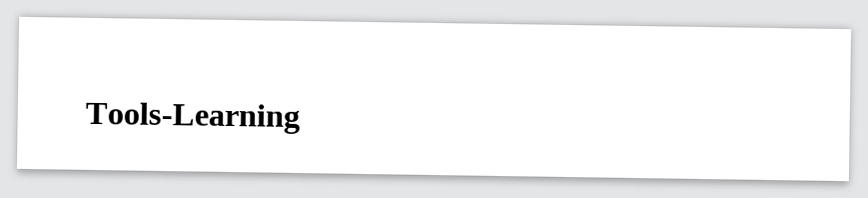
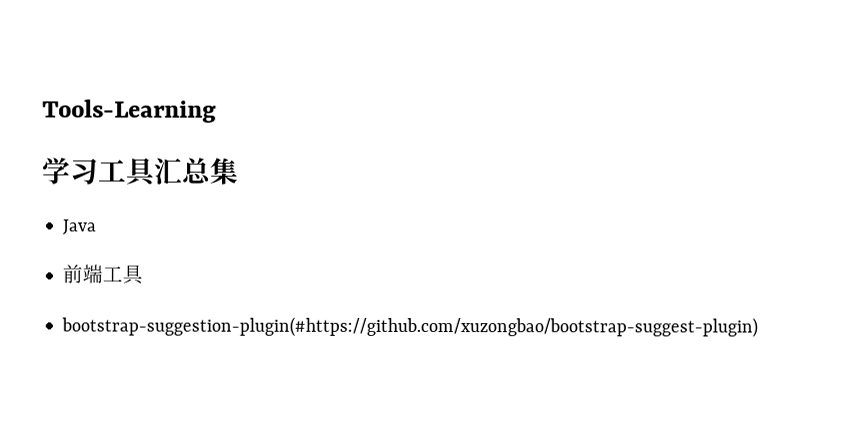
+ 学习工具汇总集
+ Java
+ 前端工具
+ bootstrap-suggestion-plugin(#https://github.com/xuzongbao/bootstrap-suggest-plugin)

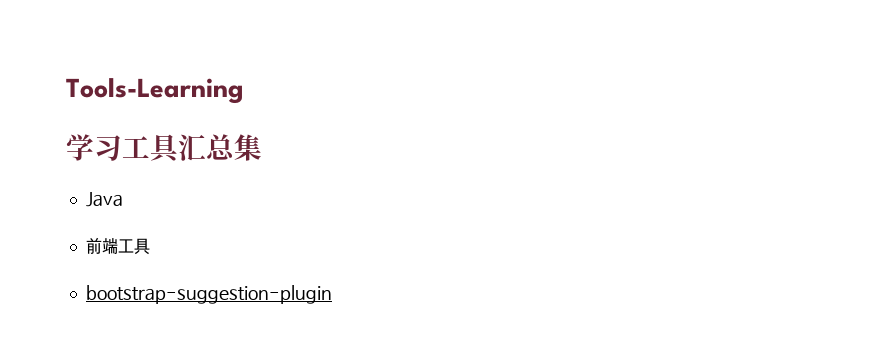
- bootstrap-suggestion-plugin(#https://github.com/xuzongbao/bootstrap-suggest-plugin)
+ bootstrap-suggestion-plugin

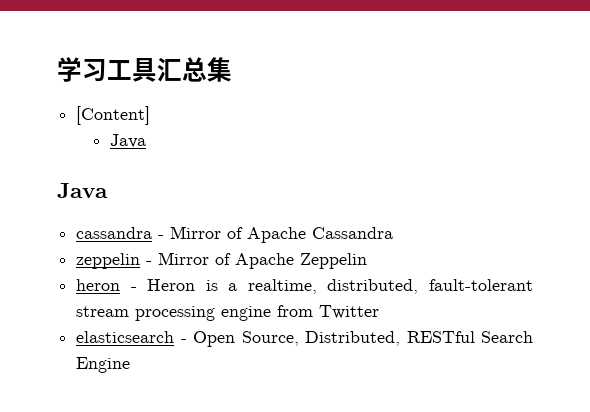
- Tools-Learning
+ [Content]
  Java
- 前端工具
- bootstrap-suggestion-plugin
+ Java
+ cassandra - Mirror of Apache Cassandra
+ zeppelin - Mirror of Apache Zeppelin
+ heron - Heron is a realtime, distributed, fault-tolerant stream processing engine from Twitter
+ elasticsearch - Open Source, Distributed, RESTful Search Engine

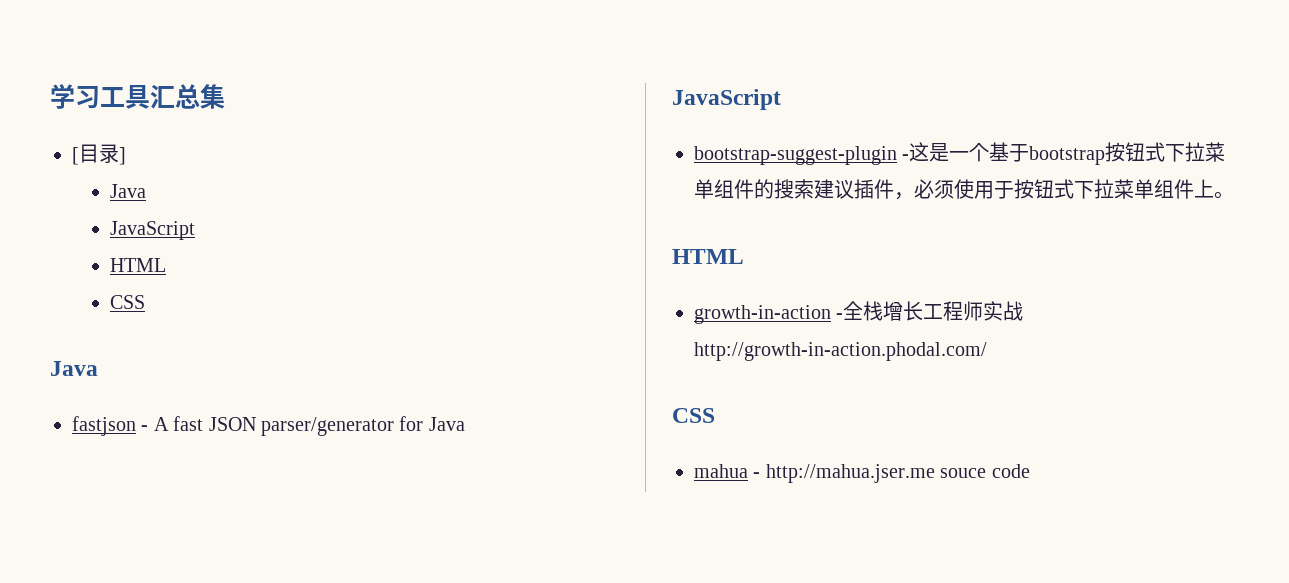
- [Content]
+ [目录]
  Java
+ JavaScript
+ HTML
+ CSS
  Java
- cassandra - Mirror of Apache Cassandra
- zeppelin - Mirror of Apache Zeppelin
- heron - Heron is a realtime, distributed, fault-tolerant stream processing engine from Twitter
- elasticsearch - Open Source, Distributed, RESTful Search Engine
+ fastjson - A fast JSON parser/generator for Java
+ JavaScript
+ bootstrap-suggest-plugin -这是一个基于bootstrap按钮式下拉菜单组件的搜索建议插件，必须使用于按钮式下拉菜单组件上。
+ HTML
+ growth-in-action -全栈增长工程师实战http://growth-in-action.phodal.com/
+ CSS
+ mahua - http://mahua.jser.me souce code

